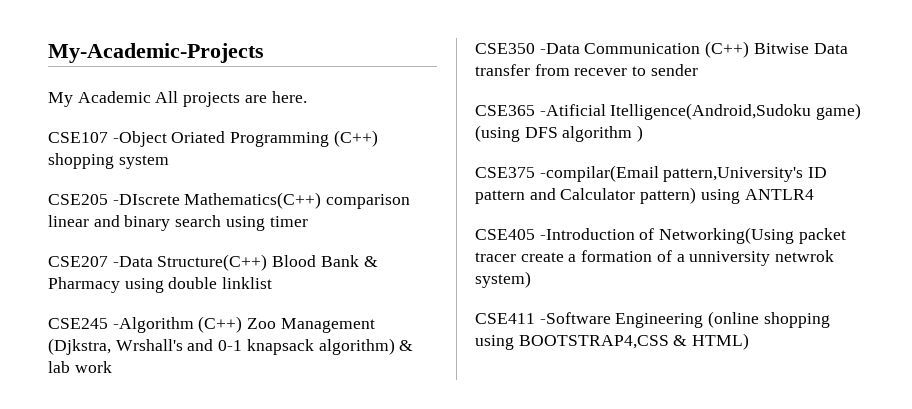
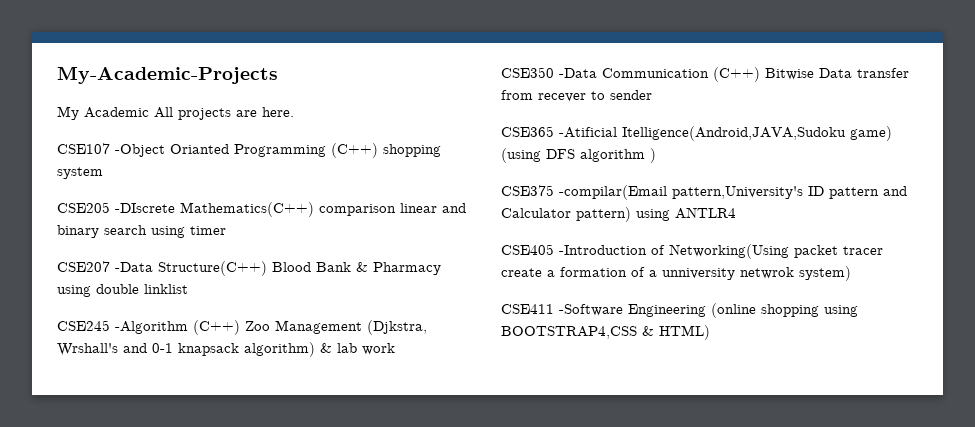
- CSE107 -Object Oriated Programming (C++) shopping system
+ CSE107 -Object Orianted Programming (C++) shopping system
- CSE365 -Atificial Itelligence(Android,Sudoku game) (using DFS algorithm )
+ CSE365 -Atificial Itelligence(Android,JAVA,Sudoku game) (using DFS algorithm )

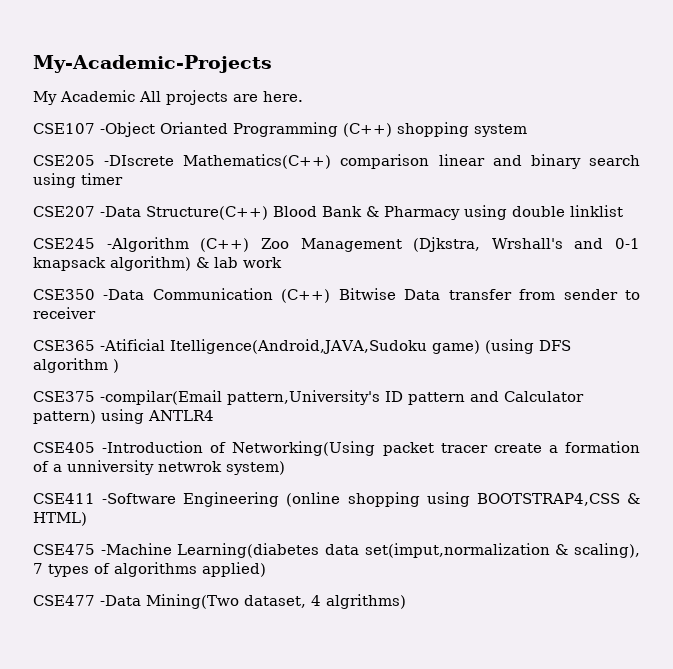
- CSE350 -Data Communication (C++) Bitwise Data transfer from recever to sender
+ CSE350 -Data Communication (C++) Bitwise Data transfer from sender to receiver
+ CSE475 -Machine Learning(diabetes data set(imput,normalization & scaling), 7 types of algorithms applied)
+ CSE477 -Data Mining(Two dataset, 4 algrithms)

